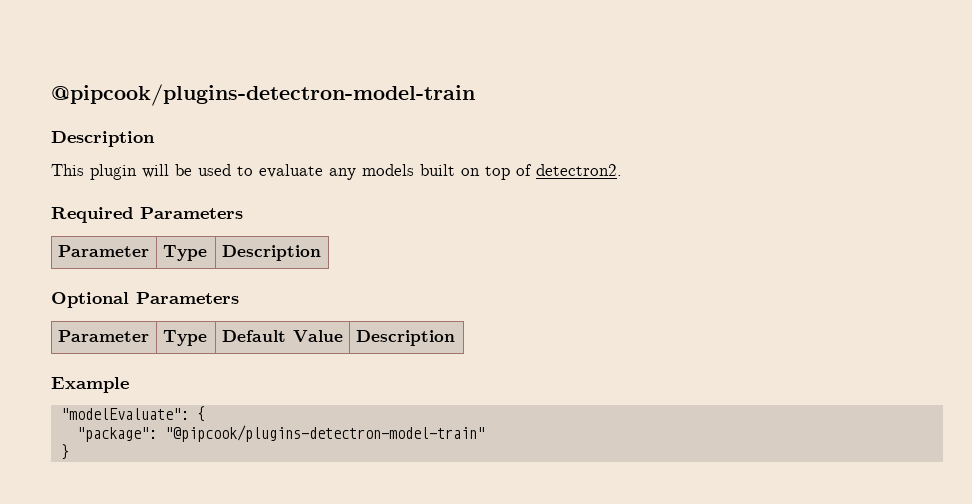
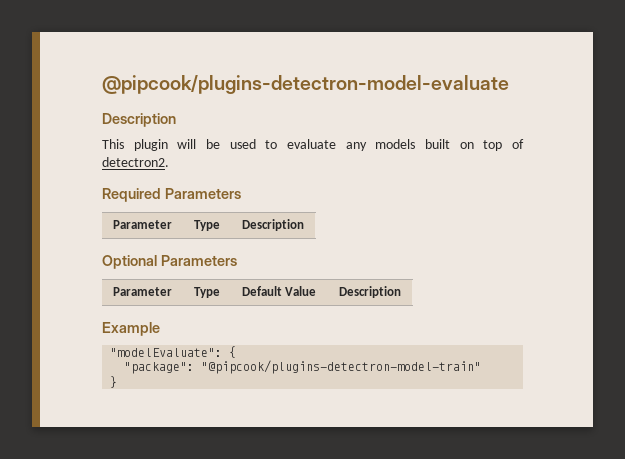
- @pipcook/plugins-detectron-model-train
+ @pipcook/plugins-detectron-model-evaluate

